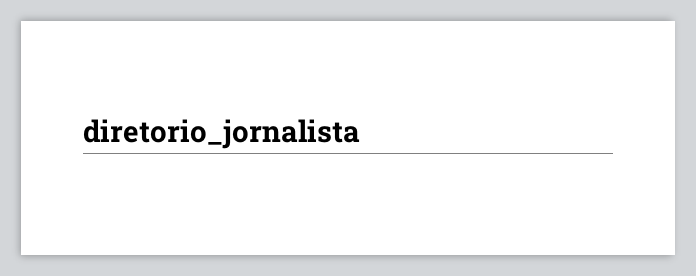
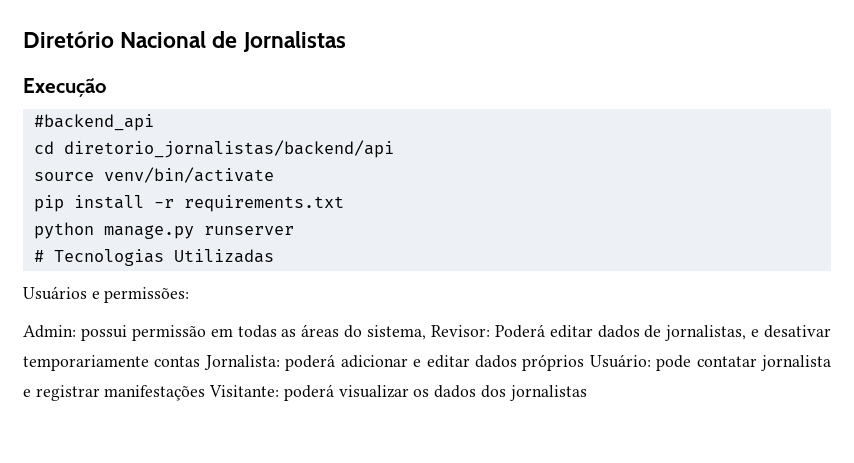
- diretorio_jornalista
+ Diretório Nacional de Jornalistas
+ Execução
+ #backend_api
+ cd diretorio_jornalistas/backend/api
+ source venv/bin/activate
+ pip install -r requirements.txt
+ python manage.py runserver
+ # Tecnologias Utilizadas
+ Usuários e permissões:
+ Admin: possui permissão em todas as áreas do sistema, Revisor: Poderá editar dados de jornalistas, e desativar temporariamente contas Jornalista: poderá adicionar e editar dados próprios Usuário: pode contatar jornalista e registrar manifestações Visitante: poderá visualizar os dados dos jornalistas

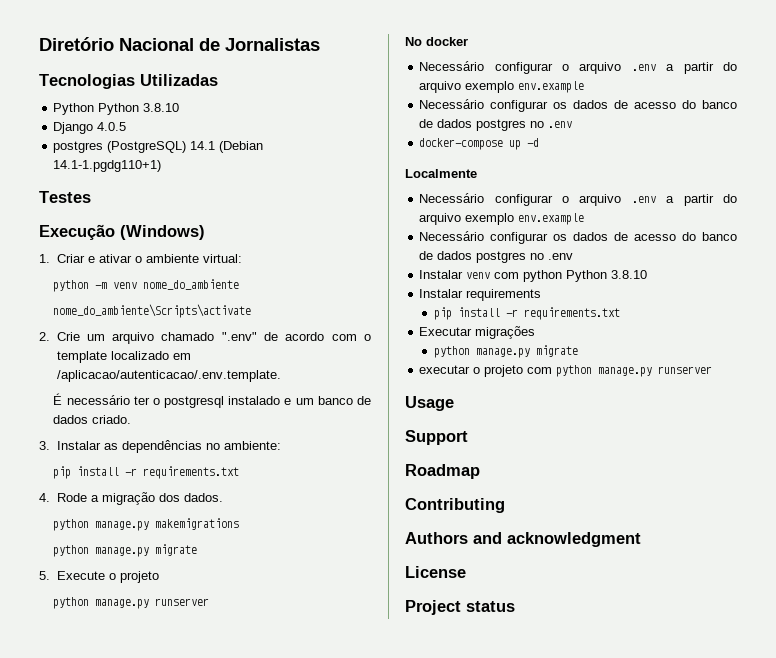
- Execução
- #backend_api
- cd diretorio_jornalistas/backend/api
- source venv/bin/activate
+ Tecnologias Utilizadas
+ Python Python 3.8.10
+ Django 4.0.5
+ postgres (PostgreSQL) 14.1 (Debian 14.1-1.pgdg110+1)
+ Testes
+ Execução (Windows)
+ 1. Criar e ativar o ambiente virtual:
+ python -m venv nome_do_ambiente
+ nome_do_ambiente\Scripts\activate
+ 2. Crie um arquivo chamado ".env" de acordo com o template localizado em /aplicacao/autenticacao/.env.template.
+ É necessário ter o postgresql instalado e um banco de dados criado.
+ 3. Instalar as dependências no ambiente:
  pip install -r requirements.txt
+ 4. Rode a migração dos dados.
+ python manage.py makemigrations
+ python manage.py migrate
+ 5. Execute o projeto
  python manage.py runserver
- # Tecnologias Utilizadas
- Usuários e permissões:
- Admin: possui permissão em todas as áreas do sistema, Revisor: Poderá editar dados de jornalistas, e desativar temporariamente contas Jornalista: poderá adicionar e editar dados próprios Usuário: pode contatar jornalista e registrar manifestações Visitante: poderá visualizar os dados dos jornalistas
+ No docker
+ Necessário configurar o arquivo .env a partir do arquivo exemplo env.example
+ Necessário configurar os dados de acesso do banco de dados postgres no .env
+ docker-compose up -d
+ Localmente
+ Necessário configurar o arquivo .env a partir do arquivo exemplo env.example
+ Necessário configurar os dados de acesso do banco de dados postgres no .env
+ Instalar venv com python Python 3.8.10
+ Instalar requirements
+ pip install -r requirements.txt
+ Executar migrações
+ python manage.py migrate
+ executar o projeto com python manage.py runserver
+ Usage
+ Support
+ Roadmap
+ Contributing
+ Authors and acknowledgment
+ License
+ Project status

